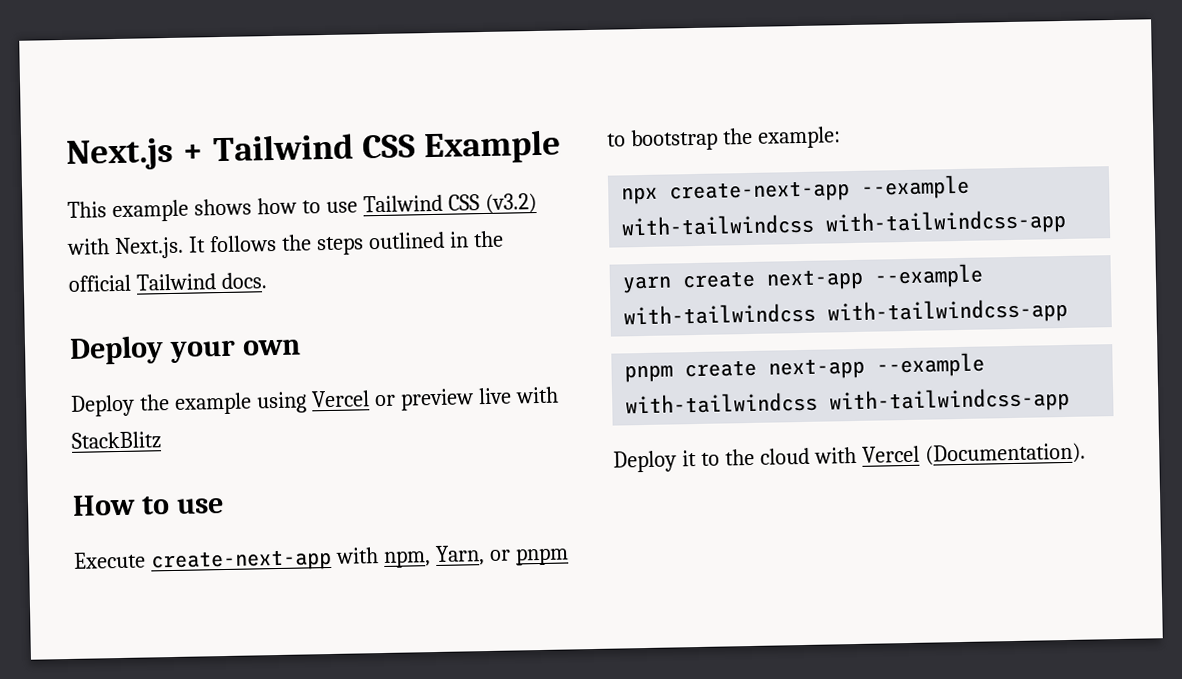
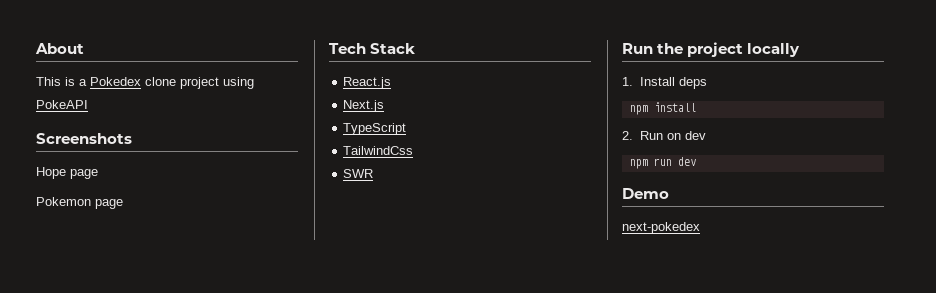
- Next.js + Tailwind CSS Example
- This example shows how to use Tailwind CSS (v3.2) with Next.js. It follows the steps outlined in the official Tailwind docs.
- Deploy your own
- Deploy the example using Vercel or preview live with StackBlitz
- How to use
- Execute create-next-app with npm, Yarn, or pnpm to bootstrap the example:
- npx create-next-app --example with-tailwindcss with-tailwindcss-app
- yarn create next-app --example with-tailwindcss with-tailwindcss-app
- pnpm create next-app --example with-tailwindcss with-tailwindcss-app
- Deploy it to the cloud with Vercel (Documentation).
+ About
+ This is a Pokedex clone project using PokeAPI
+ Screenshots
+ Hope page
+ Pokemon page
+ Tech Stack
+ React.js
+ Next.js
+ TypeScript
+ TailwindCss
+ SWR
+ Run the project locally
+ 1. Install deps
+ npm install
+ 2. Run on dev
+ npm run dev
+ Demo
+ next-pokedex

